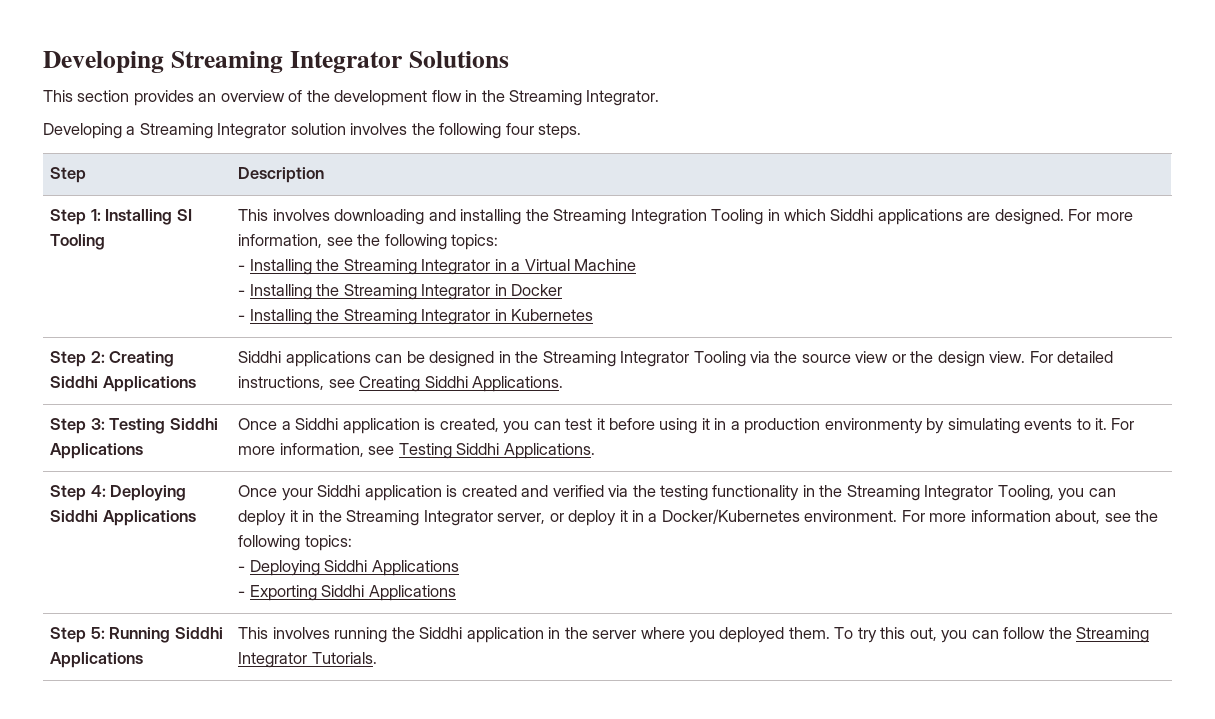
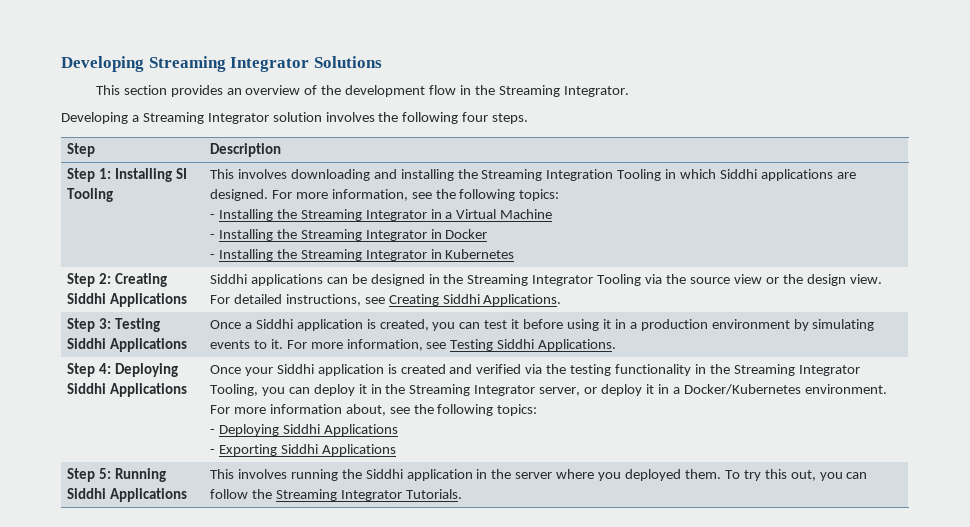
- Step 3: Testing Siddhi Applications | Once a Siddhi application is created, you can test it before using it in a production environmenty by simulating events to it. For more information, see Testing Siddhi Applications.
+ Step 3: Testing Siddhi Applications | Once a Siddhi application is created, you can test it before using it in a production environment by simulating events to it. For more information, see Testing Siddhi Applications.

